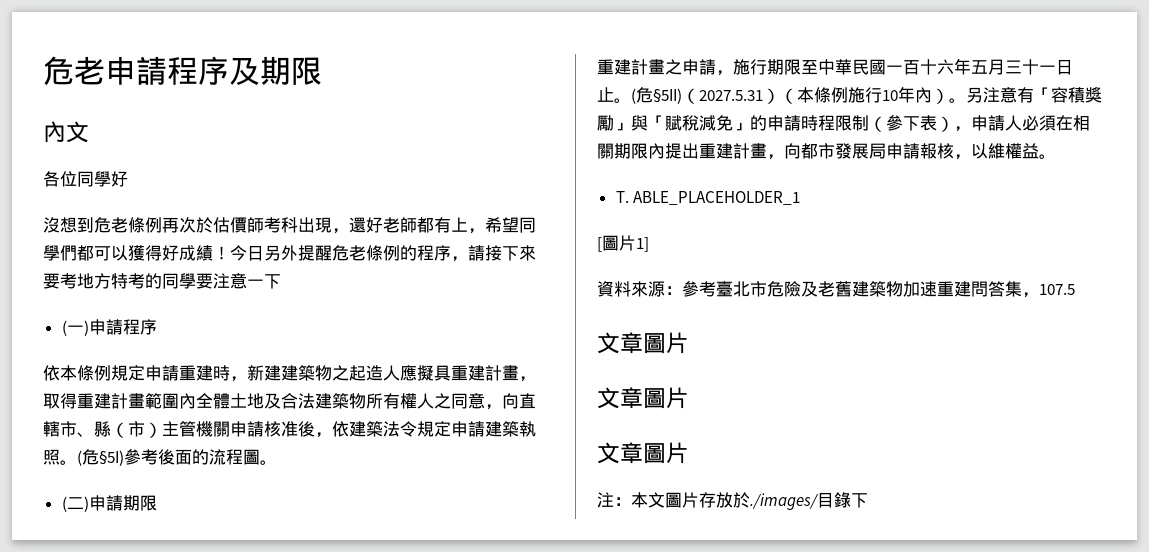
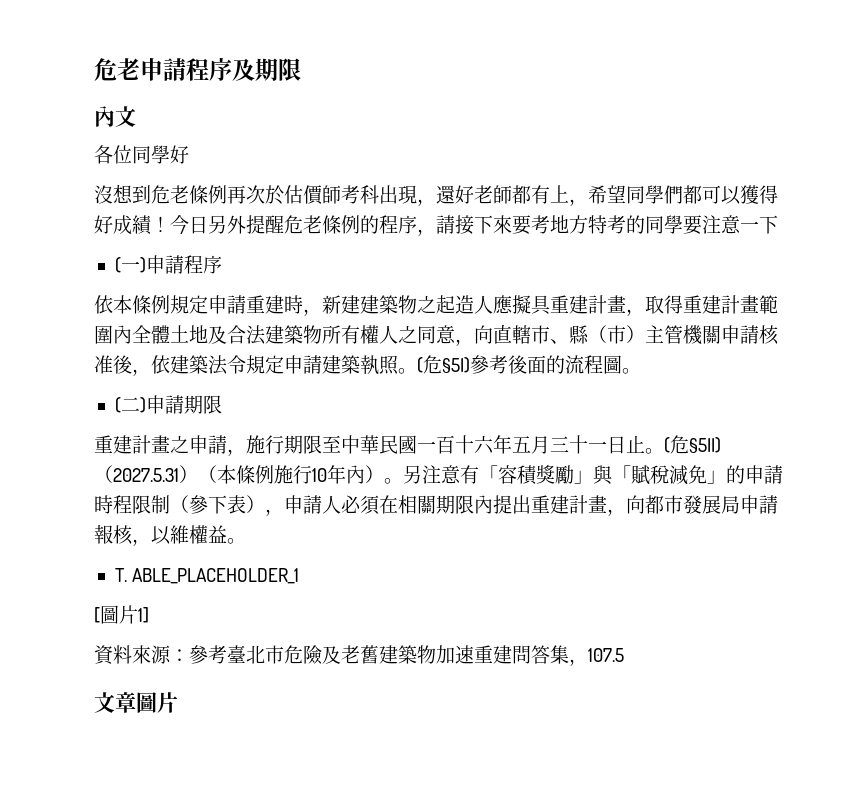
  資料來源：參考臺北市危險及老舊建築物加速重建問答集，107.5
  文章圖片
- 文章圖片
- 文章圖片
- 注：本文圖片存放於./images/目錄下

